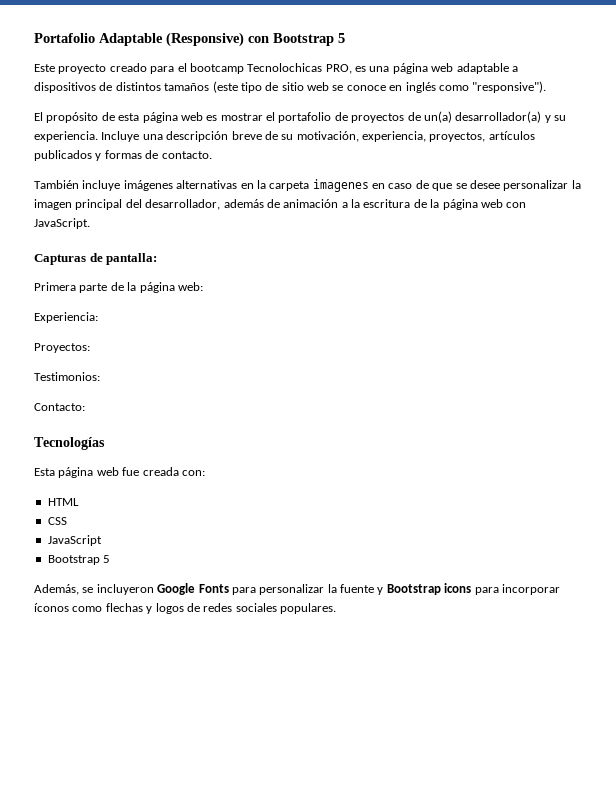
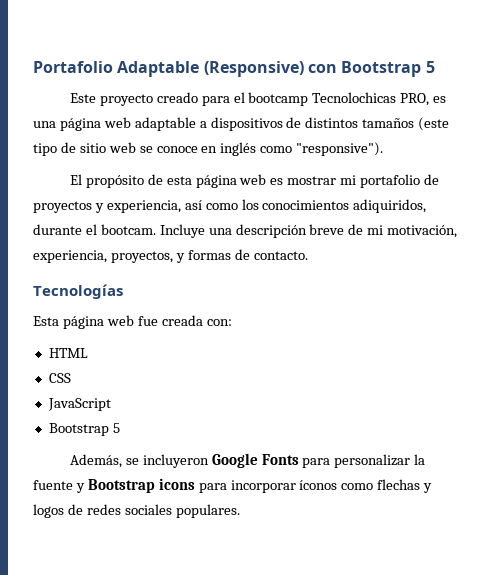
- El propósito de esta página web es mostrar el portafolio de proyectos de un(a) desarrollador(a) y su experiencia.
+ El propósito de esta página web es mostrar mi portafolio de proyectos y experiencia, así como los conocimientos adiquiridos, durante el bootcam.
- Incluye una descripción breve de su motivación, experiencia, proyectos, artículos publicados y formas de contacto.
+ Incluye una descripción breve de mi motivación, experiencia, proyectos, y formas de contacto.
- También incluye imágenes alternativas en la carpeta imagenes en caso de que se desee personalizar la imagen principal del desarrollador, además de animación a la escritura de la página web con JavaScript.
- Capturas de pantalla:
- Primera parte de la página web:
- Experiencia:
- Proyectos:
- Testimonios:
- Contacto:

